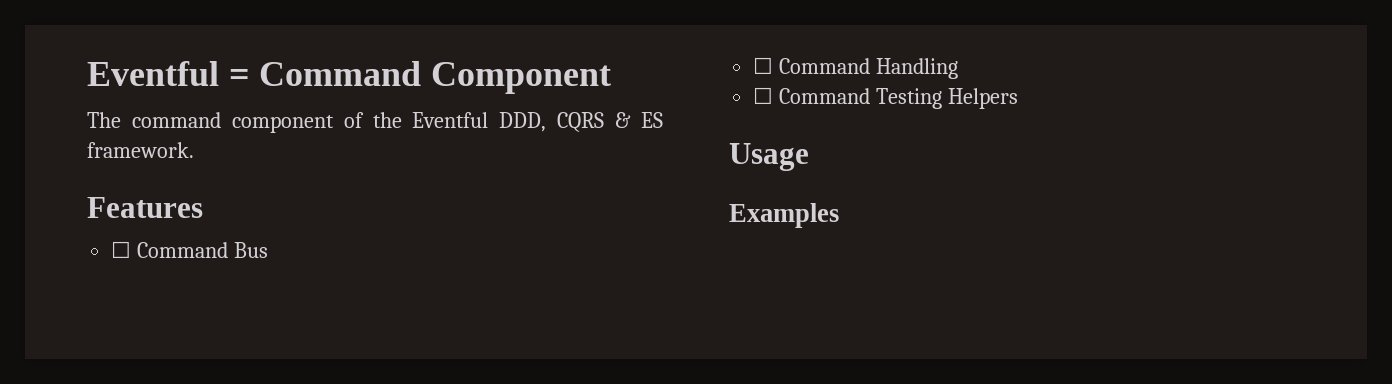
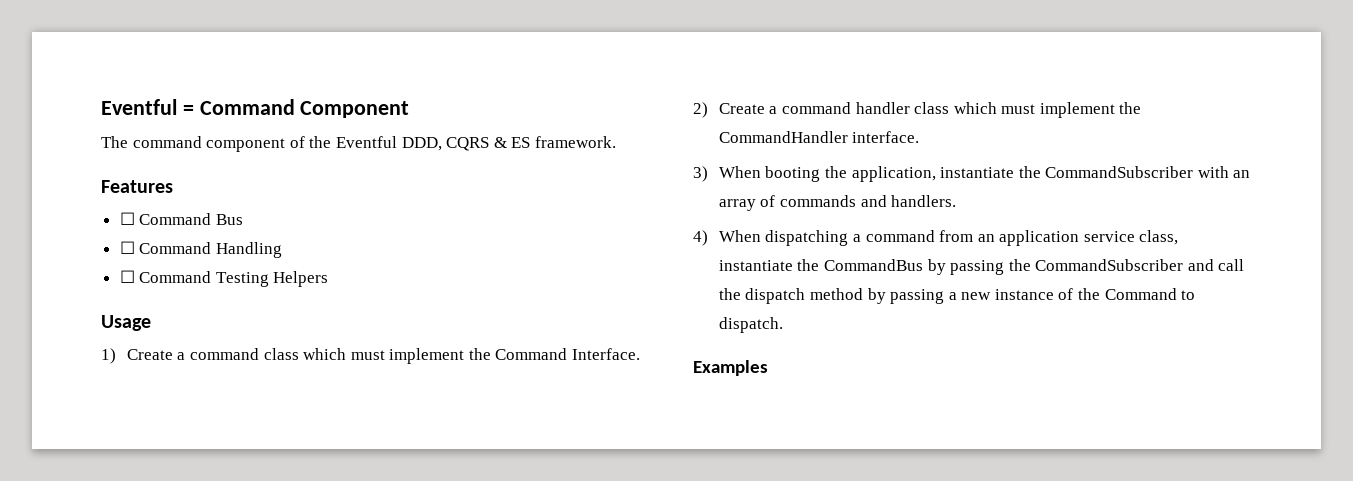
+ 1) Create a command class which must implement the Command Interface.
+ 2) Create a command handler class which must implement the CommandHandler interface.
+ 3) When booting the application, instantiate the CommandSubscriber with an array of commands and handlers.
+ 4) When dispatching a command from an application service class, instantiate the CommandBus by passing the CommandSubscriber and call the dispatch method by passing a new instance of the Command to dispatch.

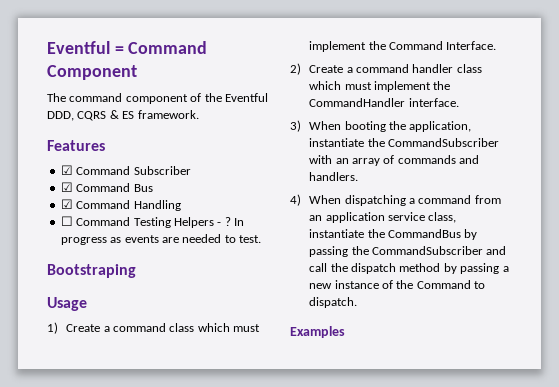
- ☐ Command Bus
+ ☑ Command Subscriber
+ ☑ Command Bus
- ☐ Command Handling
+ ☑ Command Handling
- ☐ Command Testing Helpers
+ ☐ Command Testing Helpers - ? In progress as events are needed to test.
+ Bootstraping

